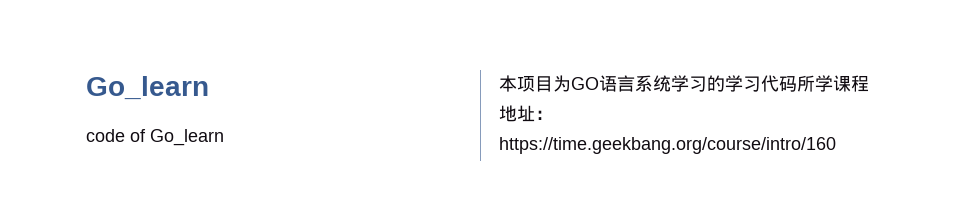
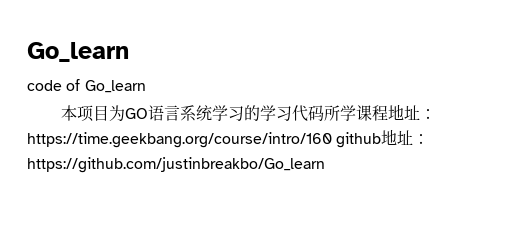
- 本项目为GO语言系统学习的学习代码所学课程地址：https://time.geekbang.org/course/intro/160
+ 本项目为GO语言系统学习的学习代码所学课程地址：https://time.geekbang.org/course/intro/160 github地址：https://github.com/justinbreakbo/Go_learn

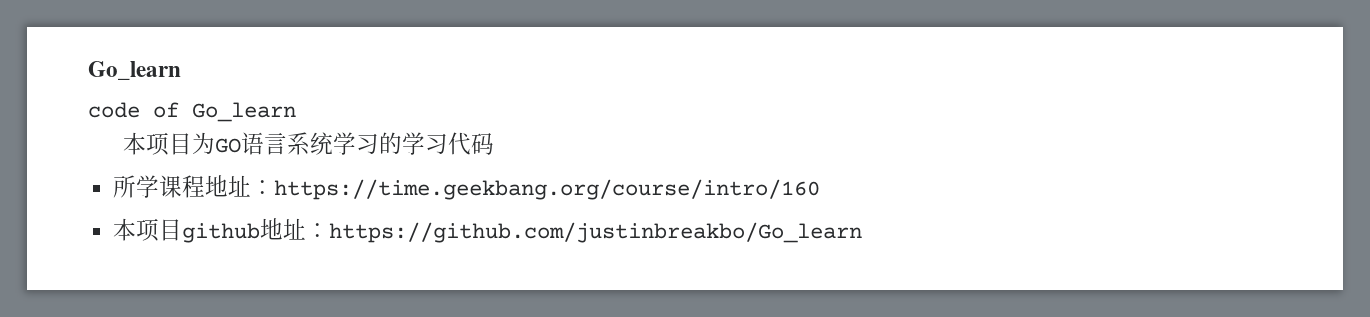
- 本项目为GO语言系统学习的学习代码所学课程地址：https://time.geekbang.org/course/intro/160 github地址：https://github.com/justinbreakbo/Go_learn
+ 本项目为GO语言系统学习的学习代码
+ 所学课程地址：https://time.geekbang.org/course/intro/160
+ 本项目github地址：https://github.com/justinbreakbo/Go_learn

